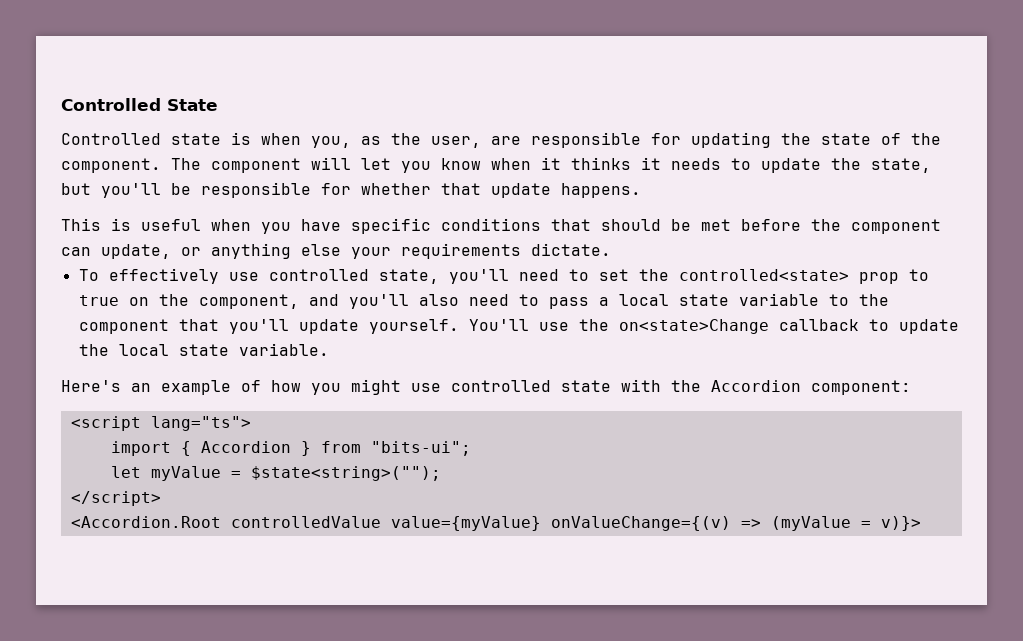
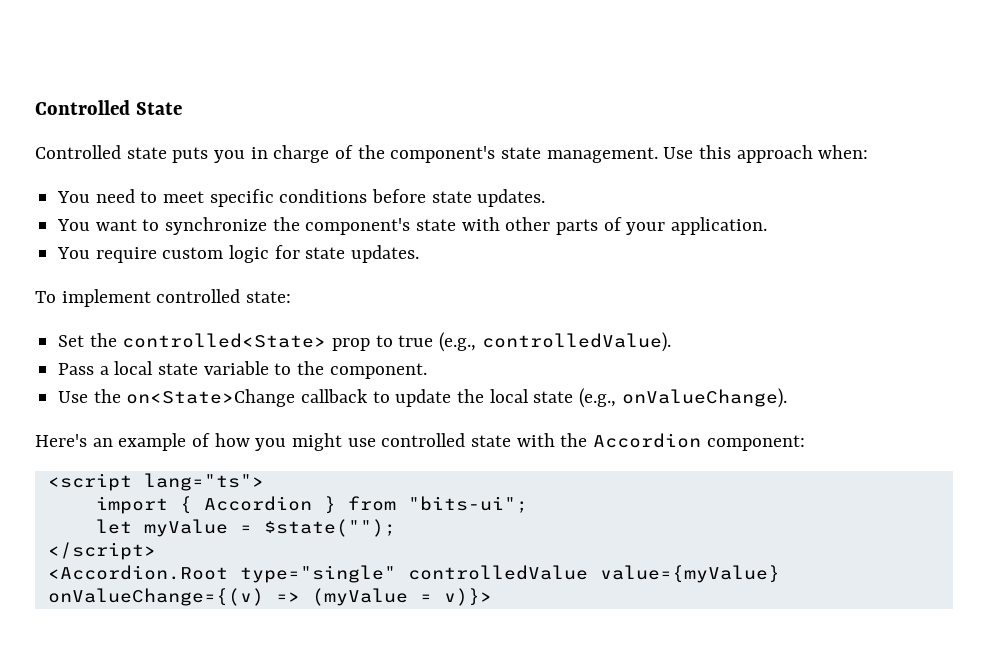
- Controlled state is when you, as the user, are responsible for updating the state of the component. The component will let you know when it thinks it needs to update the state, but you'll be responsible for whether that update happens.
- This is useful when you have specific conditions that should be met before the component can update, or anything else your requirements dictate.
- To effectively use controlled state, you'll need to set the controlled<state> prop to true on the component, and you'll also need to pass a local state variable to the component that you'll update yourself. You'll use the on<state>Change callback to update the local state variable.
+ Controlled state puts you in charge of the component's state management. Use this approach when:
+ You need to meet specific conditions before state updates.
+ You want to synchronize the component's state with other parts of your application.
+ You require custom logic for state updates.
+ To implement controlled state:
+ Set the controlled<State> prop to true (e.g., controlledValue).
+ Pass a local state variable to the component.
+ Use the on<State>Change callback to update the local state (e.g., onValueChange).
- let myValue = $state<string>("");
+ let myValue = $state("");
- <Accordion.Root controlledValue value={myValue} onValueChange={(v) => (myValue = v)}>
+ <Accordion.Root type="single" controlledValue value={myValue} onValueChange={(v) => (myValue = v)}>

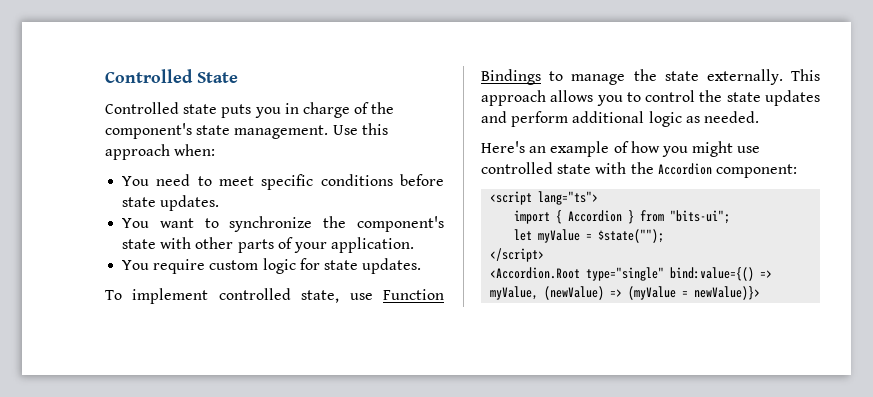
- To implement controlled state:
- Set the controlled<State> prop to true (e.g., controlledValue).
- Pass a local state variable to the component.
- Use the on<State>Change callback to update the local state (e.g., onValueChange).
+ To implement controlled state, use Function Bindings to manage the state externally. This approach allows you to control the state updates and perform additional logic as needed.
- <Accordion.Root type="single" controlledValue value={myValue} onValueChange={(v) => (myValue = v)}>
+ <Accordion.Root type="single" bind:value={() => myValue, (newValue) => (myValue = newValue)}>

